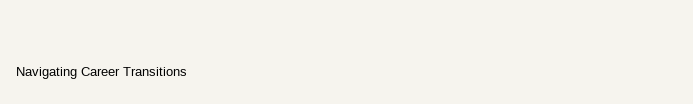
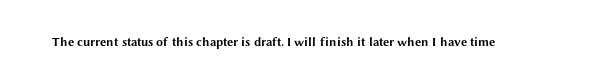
- Navigating Career Transitions
+ The current status of this chapter is draft. I will finish it later when I have time

